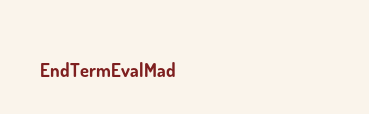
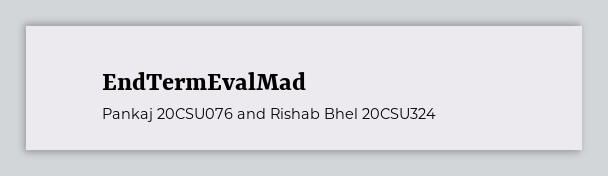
+ Pankaj 20CSU076 and Rishab Bhel 20CSU324

